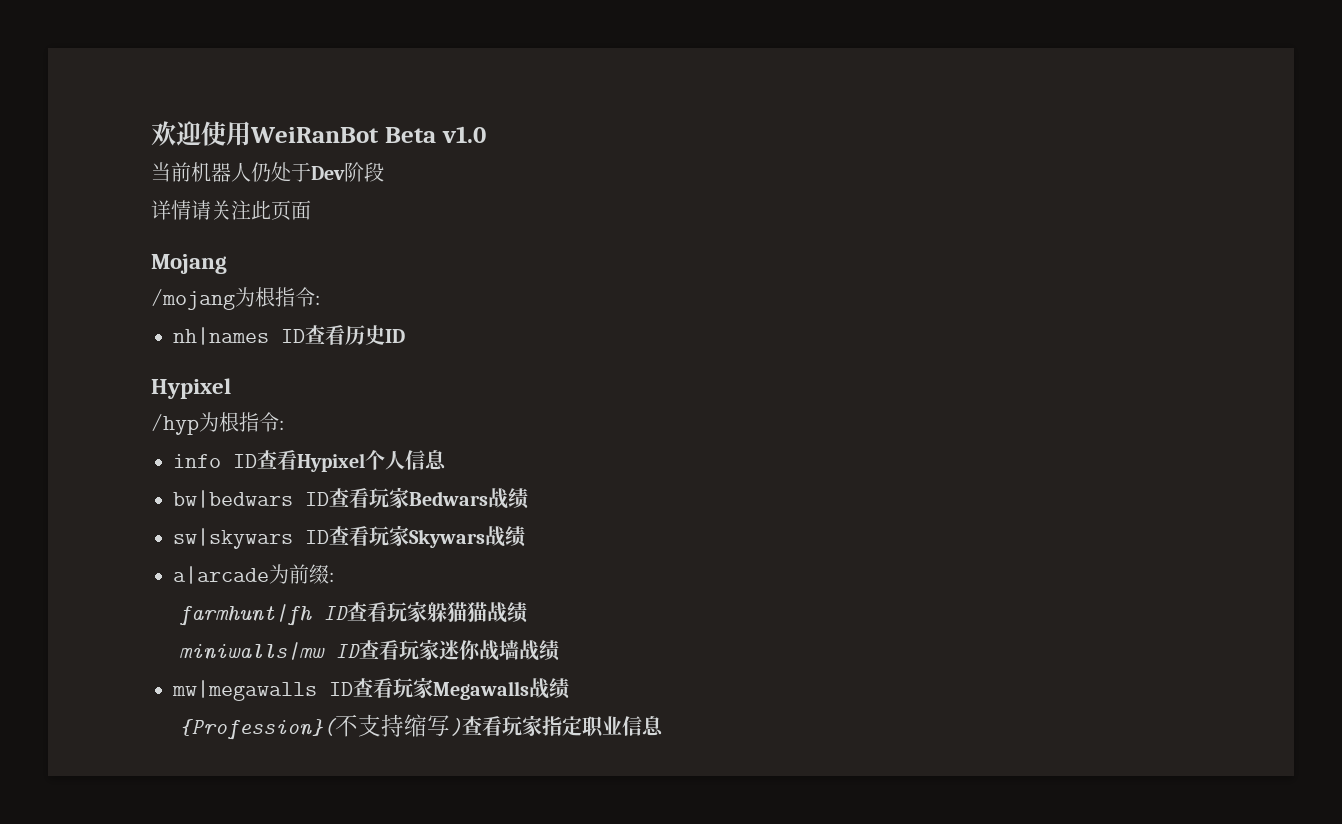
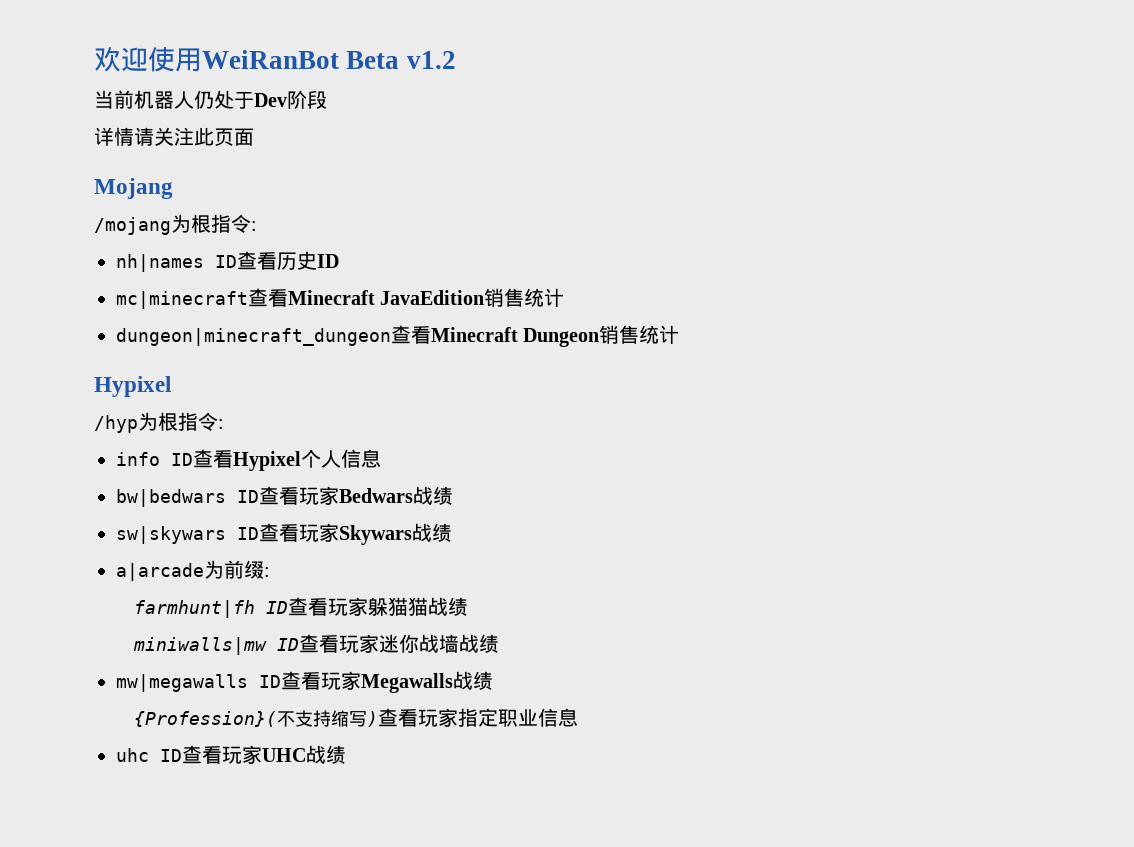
- 欢迎使用WeiRanBot Beta v1.0
+ 欢迎使用WeiRanBot Beta v1.2
+ mc|minecraft查看Minecraft JavaEdition销售统计
+ dungeon|minecraft_dungeon查看Minecraft Dungeon销售统计
+ uhc ID查看玩家UHC战绩

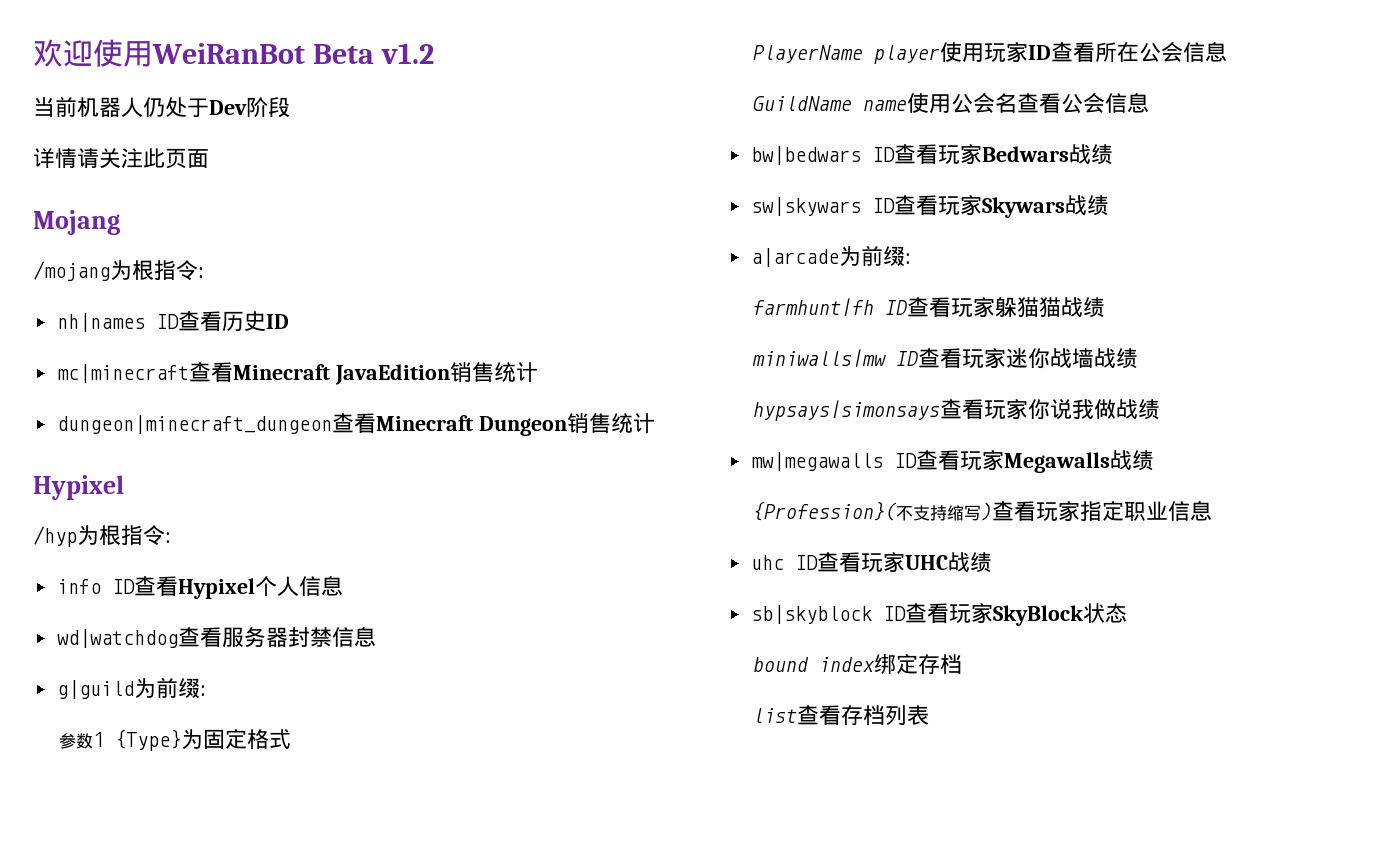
+ wd|watchdog查看服务器封禁信息
+ g|guild为前缀:
+ 参数1 {Type}为固定格式
+ PlayerName player使用玩家ID查看所在公会信息
+ GuildName name使用公会名查看公会信息
+ hypsays|simonsays查看玩家你说我做战绩
+ sb|skyblock ID查看玩家SkyBlock状态
+ bound index绑定存档
+ list查看存档列表

